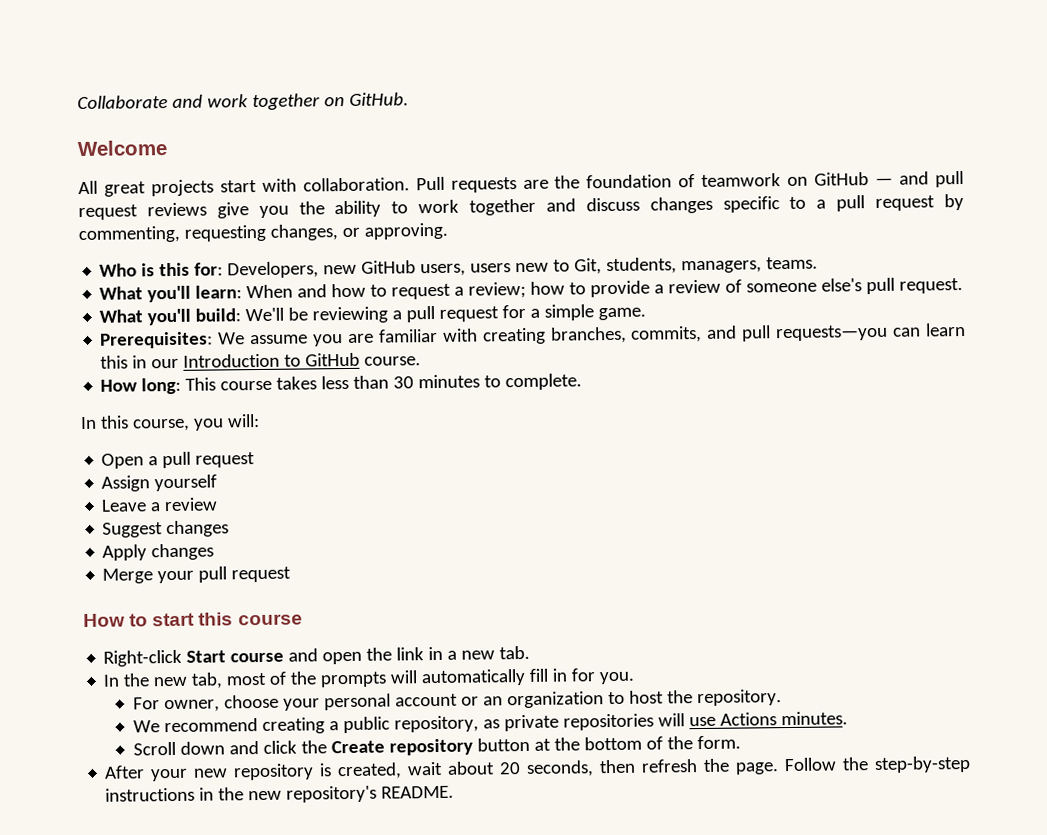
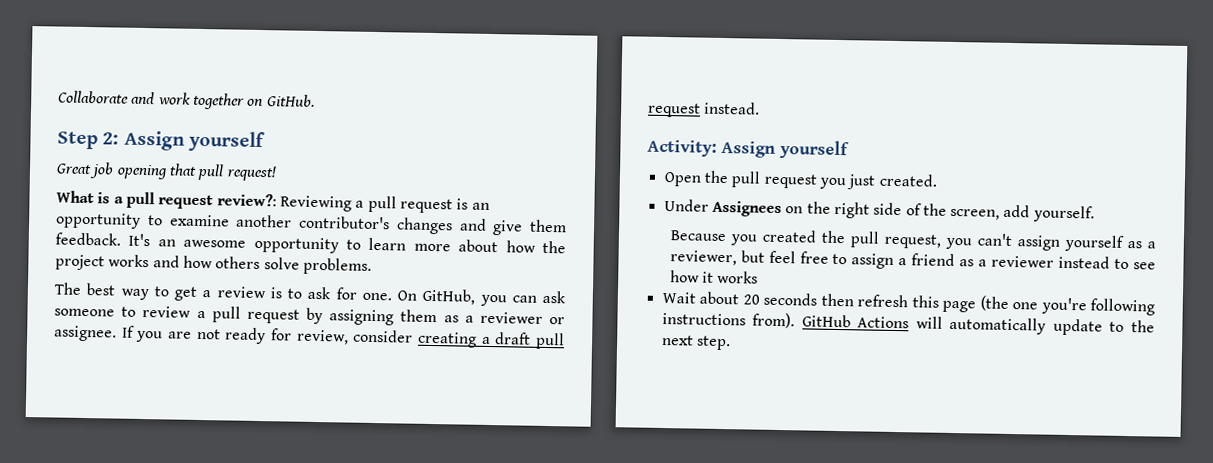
- Welcome
- All great projects start with collaboration. Pull requests are the foundation of teamwork on GitHub — and pull request reviews give you the ability to work together and discuss changes specific to a pull request by commenting, requesting changes, or approving.
- Who is this for: Developers, new GitHub users, users new to Git, students, managers, teams.
- What you'll learn: When and how to request a review; how to provide a review of someone else's pull request.
- What you'll build: We'll be reviewing a pull request for a simple game.
- Prerequisites: We assume you are familiar with creating branches, commits, and pull requests—you can learn this in our Introduction to GitHub course.
- How long: This course takes less than 30 minutes to complete.
- In this course, you will:
- Open a pull request
- Assign yourself
- Leave a review
- Suggest changes
- Apply changes
- Merge your pull request
- How to start this course
- Right-click Start course and open the link in a new tab.
- In the new tab, most of the prompts will automatically fill in for you.
- For owner, choose your personal account or an organization to host the repository.
- We recommend creating a public repository, as private repositories will use Actions minutes.
- Scroll down and click the Create repository button at the bottom of the form.
- After your new repository is created, wait about 20 seconds, then refresh the page. Follow the step-by-step instructions in the new repository's README.
+ Step 2: Assign yourself
+ Great job opening that pull request!
+ What is a pull request review?: Reviewing a pull request is an opportunity to examine another contributor's changes and give them feedback. It's an awesome opportunity to learn more about how the project works and how others solve problems.
+ The best way to get a review is to ask for one. On GitHub, you can ask someone to review a pull request by assigning them as a reviewer or assignee. If you are not ready for review, consider creating a draft pull request instead.
+ Activity: Assign yourself
+ Open the pull request you just created.
+ Under Assignees on the right side of the screen, add yourself.
+ Because you created the pull request, you can't assign yourself as a reviewer, but feel free to assign a friend as a reviewer instead to see how it works
+ Wait about 20 seconds then refresh this page (the one you're following instructions from). GitHub Actions will automatically update to the next step.

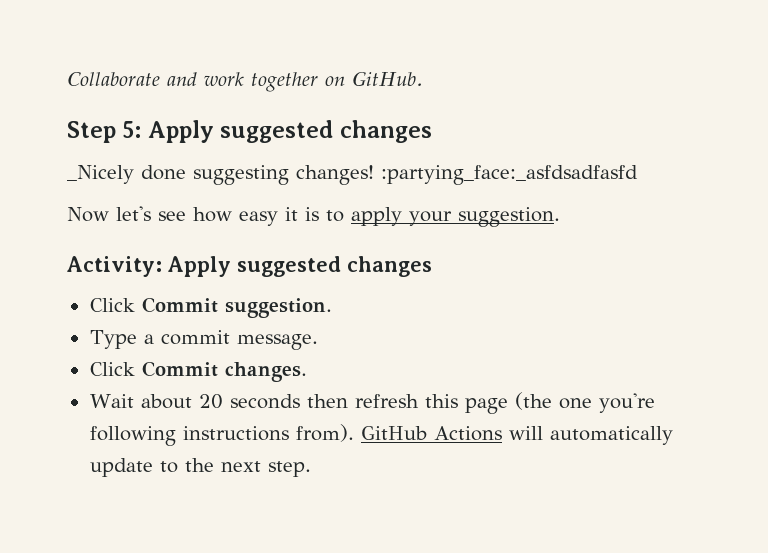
- Step 2: Assign yourself
- Great job opening that pull request!
- What is a pull request review?: Reviewing a pull request is an opportunity to examine another contributor's changes and give them feedback. It's an awesome opportunity to learn more about how the project works and how others solve problems.
- The best way to get a review is to ask for one. On GitHub, you can ask someone to review a pull request by assigning them as a reviewer or assignee. If you are not ready for review, consider creating a draft pull request instead.
- Activity: Assign yourself
- Open the pull request you just created.
- Under Assignees on the right side of the screen, add yourself.
- Because you created the pull request, you can't assign yourself as a reviewer, but feel free to assign a friend as a reviewer instead to see how it works
+ Step 5: Apply suggested changes
+ _Nicely done suggesting changes! :partying_face:_asfdsadfasfd
+ Now let's see how easy it is to apply your suggestion.
+ Activity: Apply suggested changes
+ Click Commit suggestion.
+ Type a commit message.
+ Click Commit changes.

